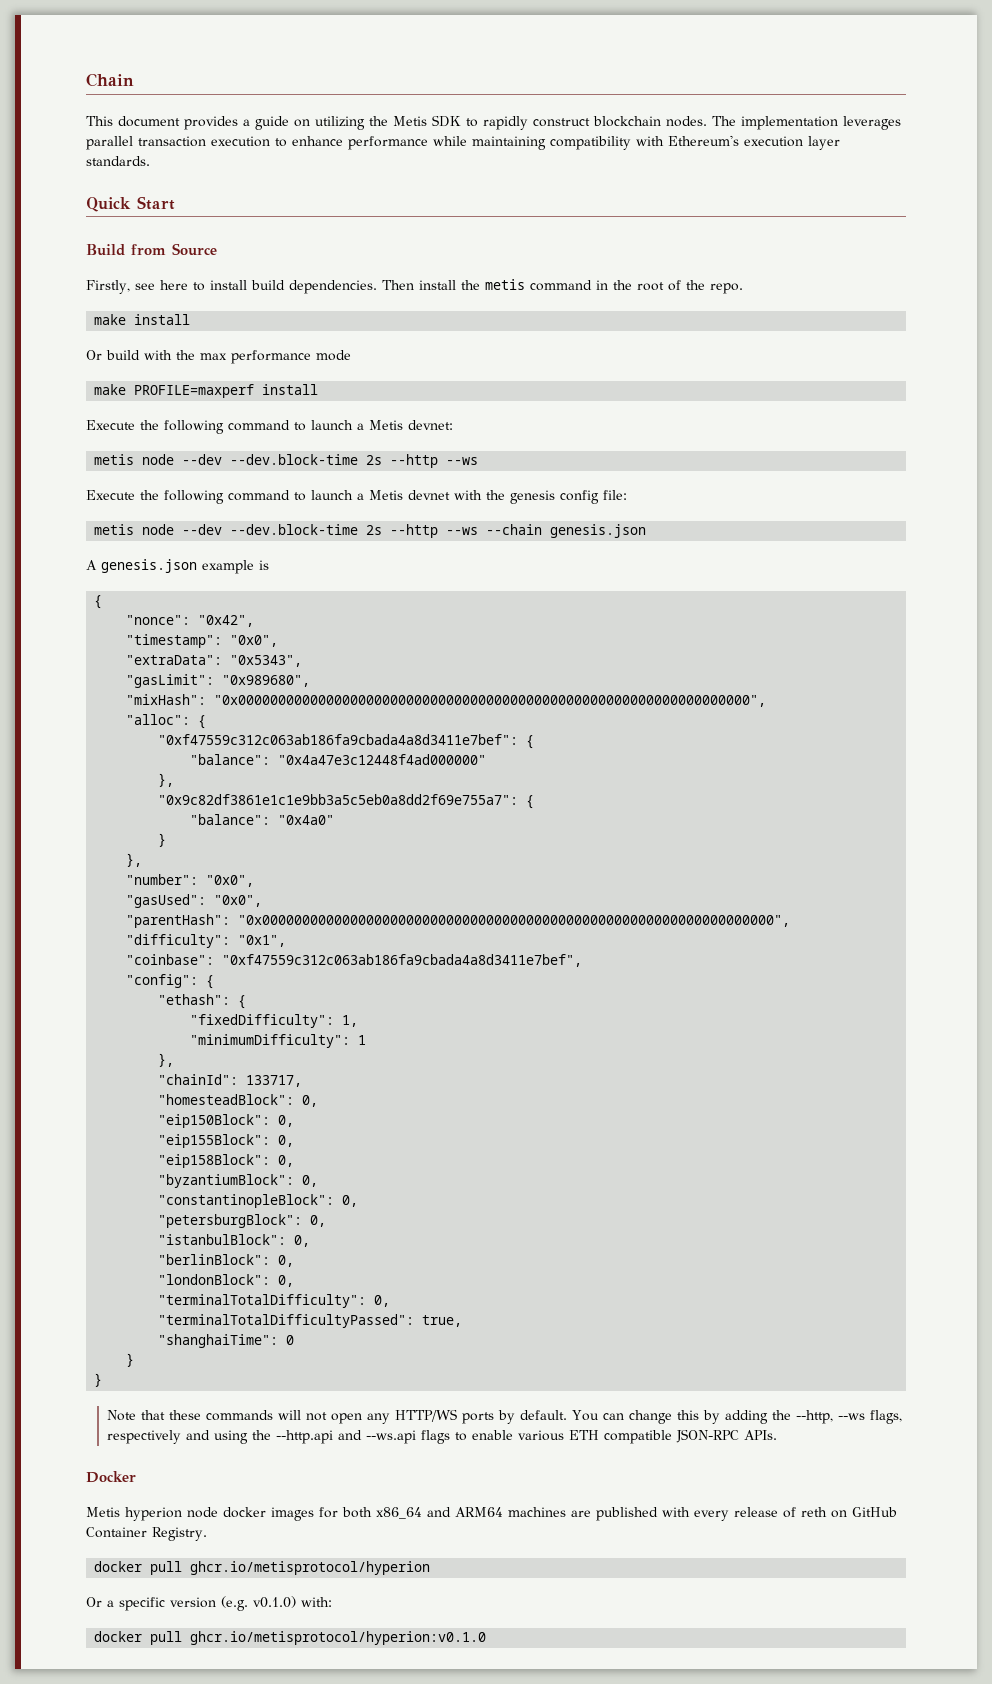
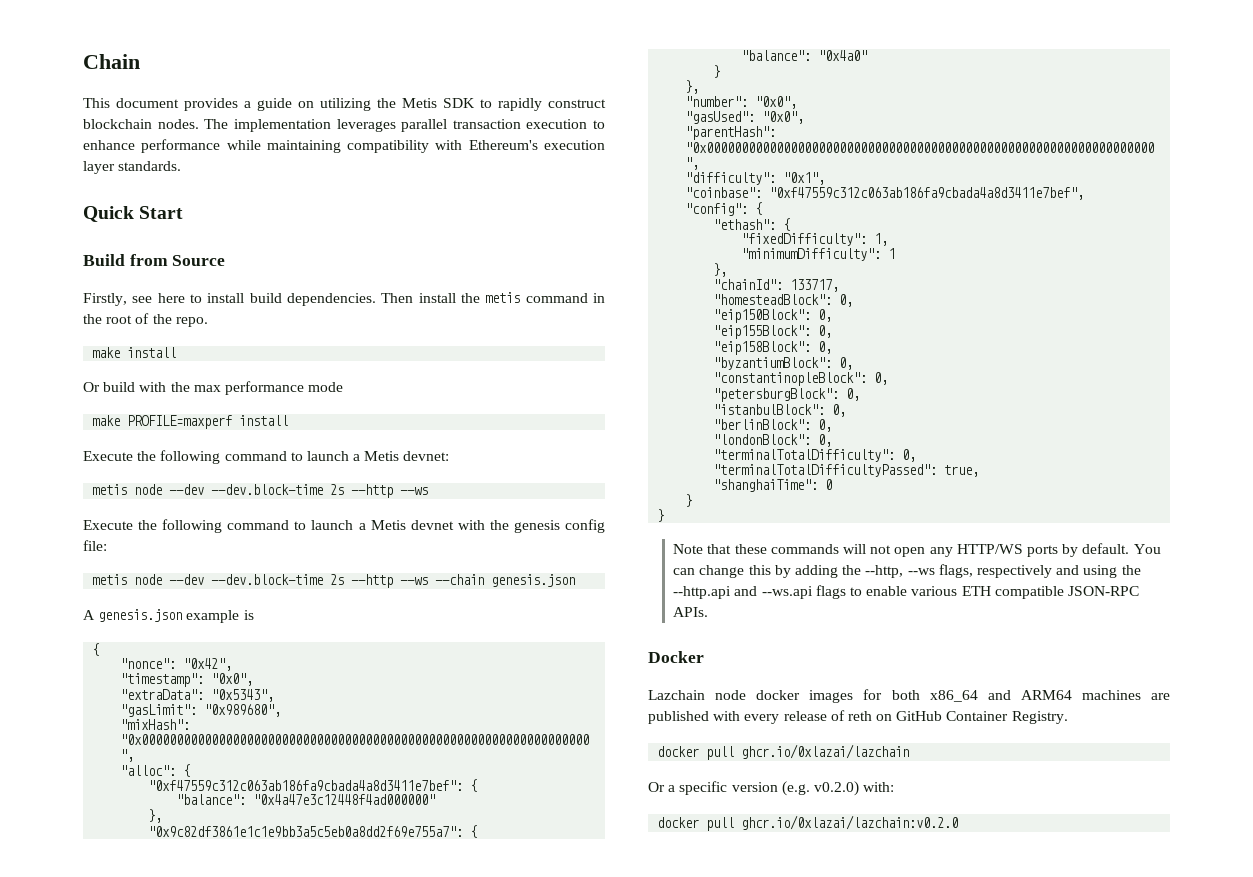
- Metis hyperion node docker images for both x86_64 and ARM64 machines are published with every release of reth on GitHub Container Registry.
+ Lazchain node docker images for both x86_64 and ARM64 machines are published with every release of reth on GitHub Container Registry.
- docker pull ghcr.io/metisprotocol/hyperion
+ docker pull ghcr.io/0xlazai/lazchain
- Or a specific version (e.g. v0.1.0) with:
+ Or a specific version (e.g. v0.2.0) with:
- docker pull ghcr.io/metisprotocol/hyperion:v0.1.0
+ docker pull ghcr.io/0xlazai/lazchain:v0.2.0

